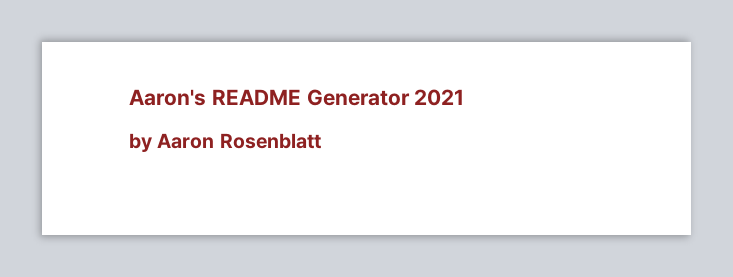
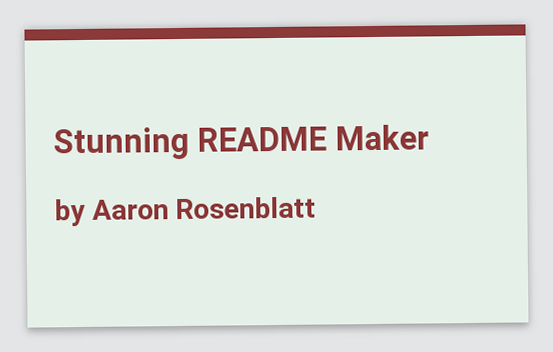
- Aaron's README Generator 2021
+ Stunning README Maker

